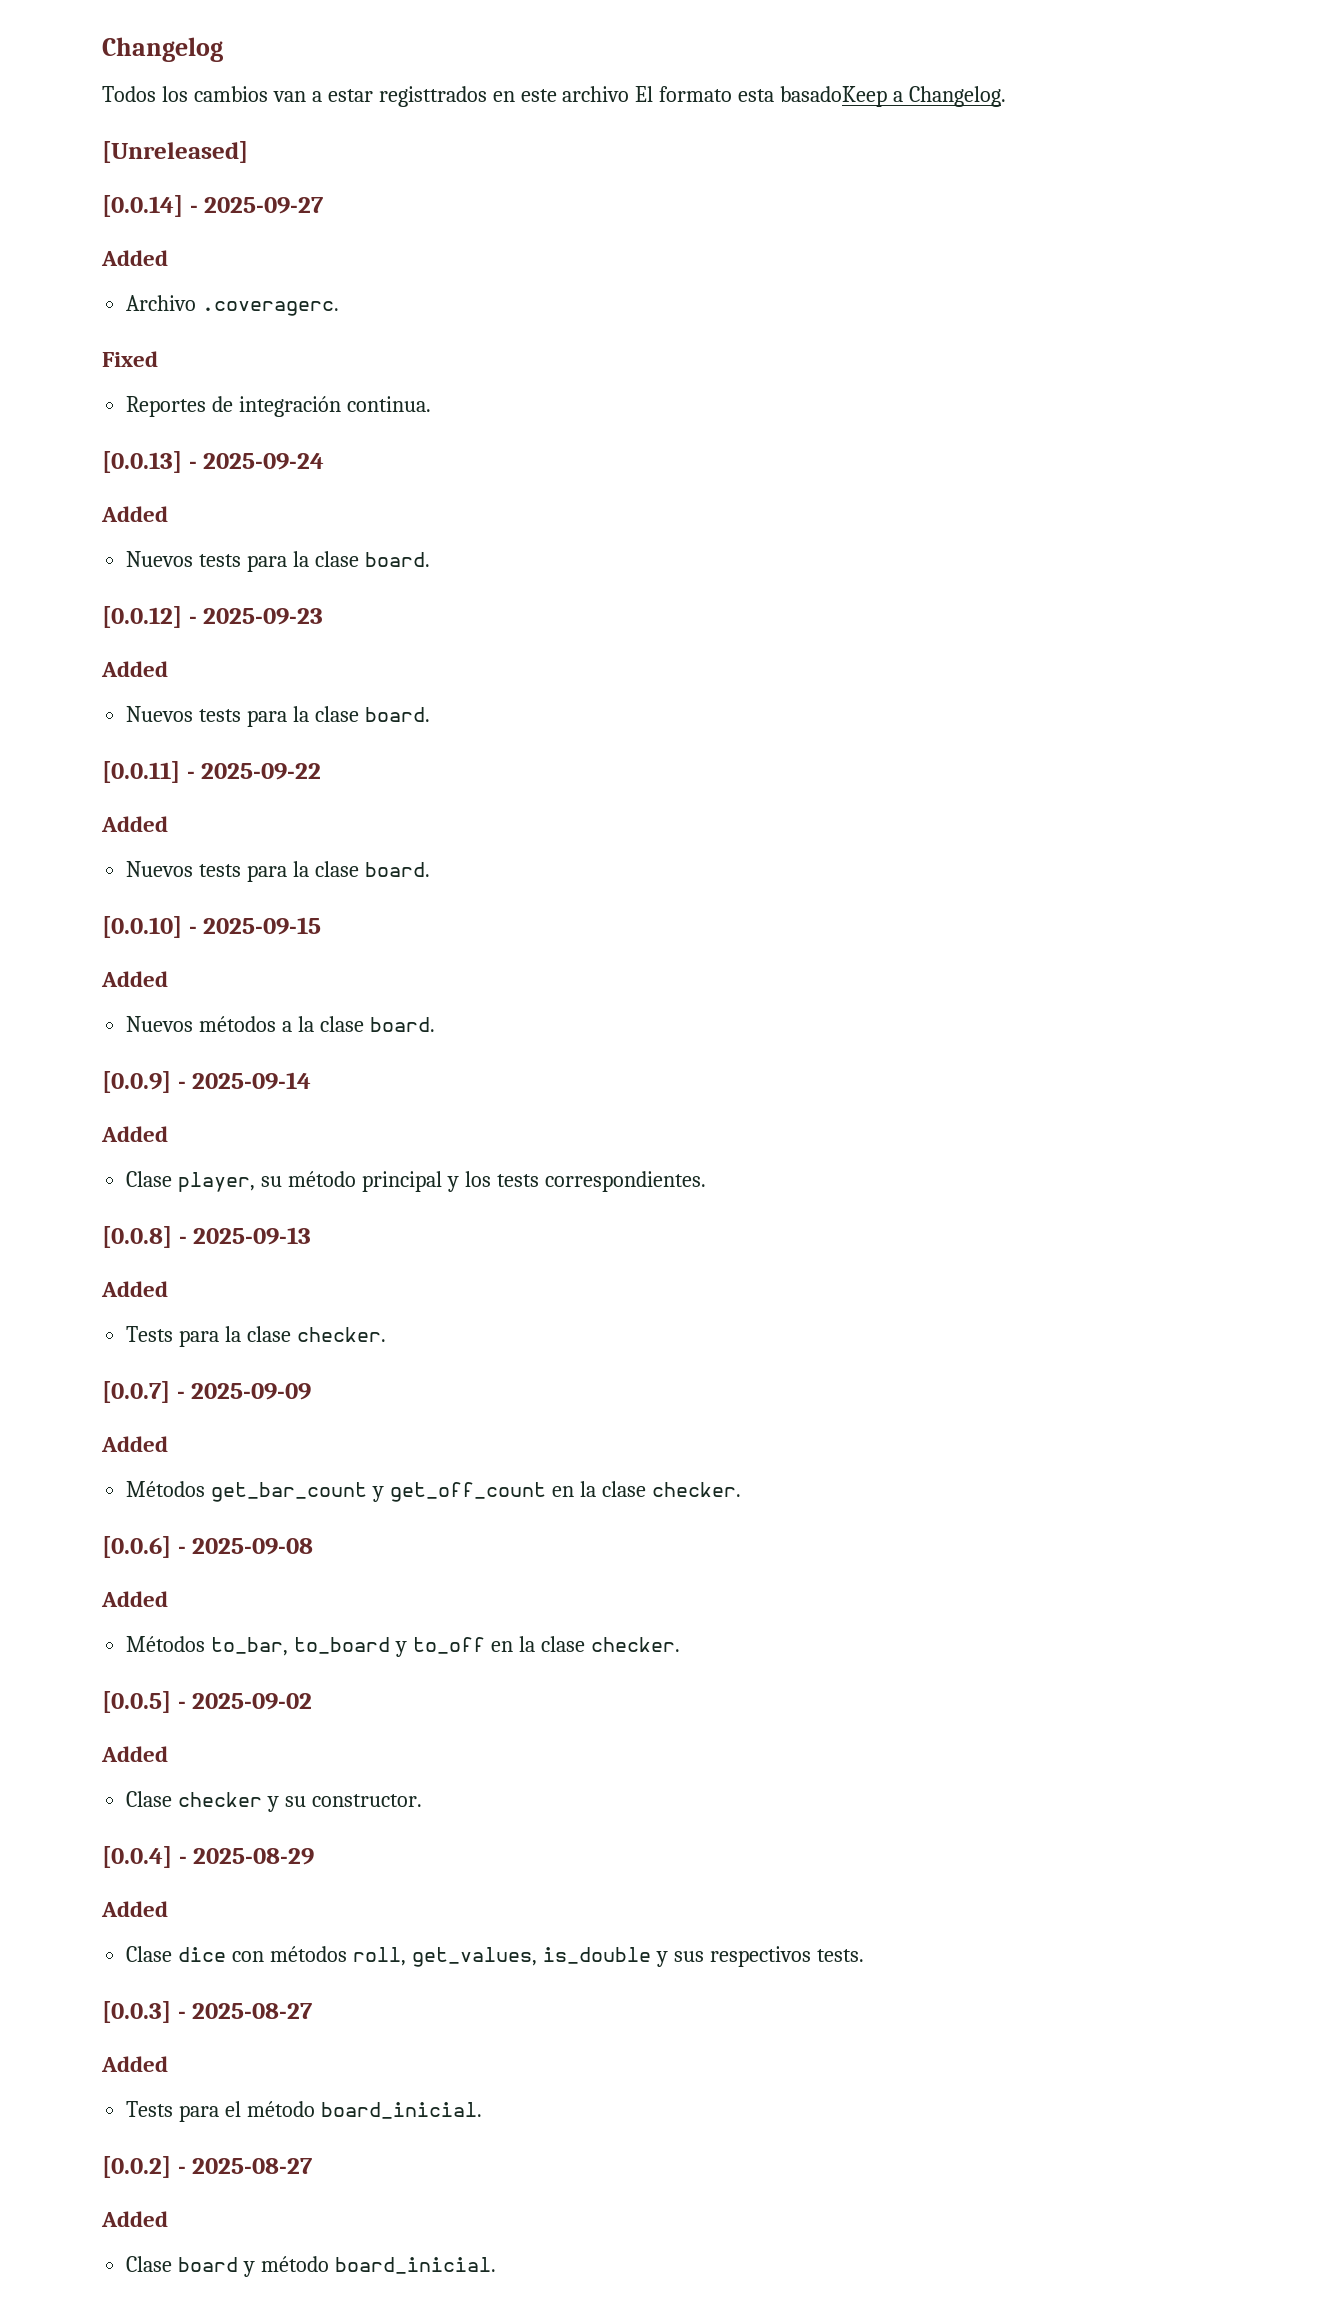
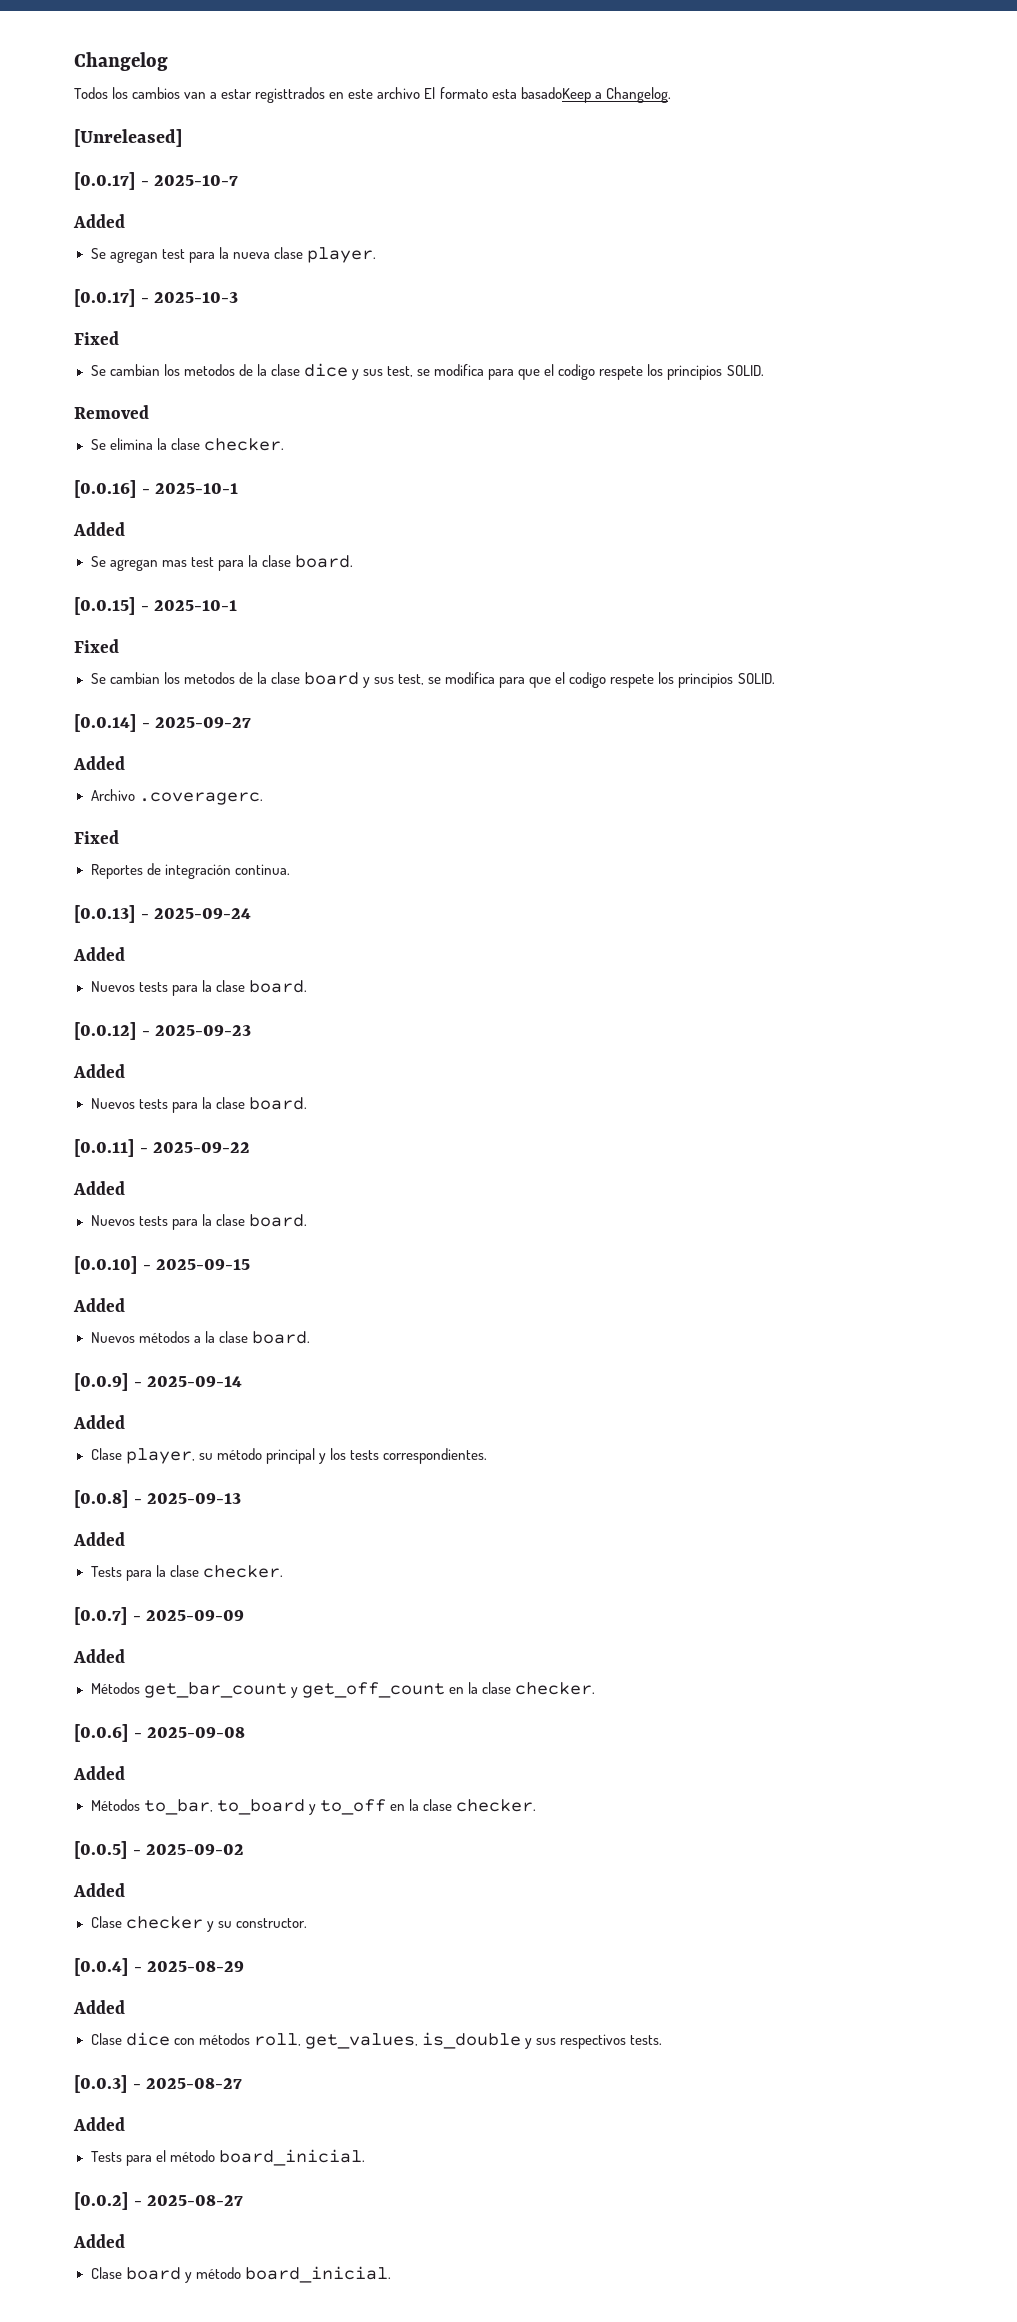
+ [0.0.17] - 2025-10-7
+ Added
+ Se agregan test para la nueva clase player.
+ [0.0.17] - 2025-10-3
+ Fixed
+ Se cambian los metodos de la clase dice y sus test, se modifica para que el codigo respete los principios SOLID.
+ Removed
+ Se elimina la clase checker.
+ [0.0.16] - 2025-10-1
+ Added
+ Se agregan mas test para la clase board.
+ [0.0.15] - 2025-10-1
+ Fixed
+ Se cambian los metodos de la clase board y sus test, se modifica para que el codigo respete los principios SOLID.

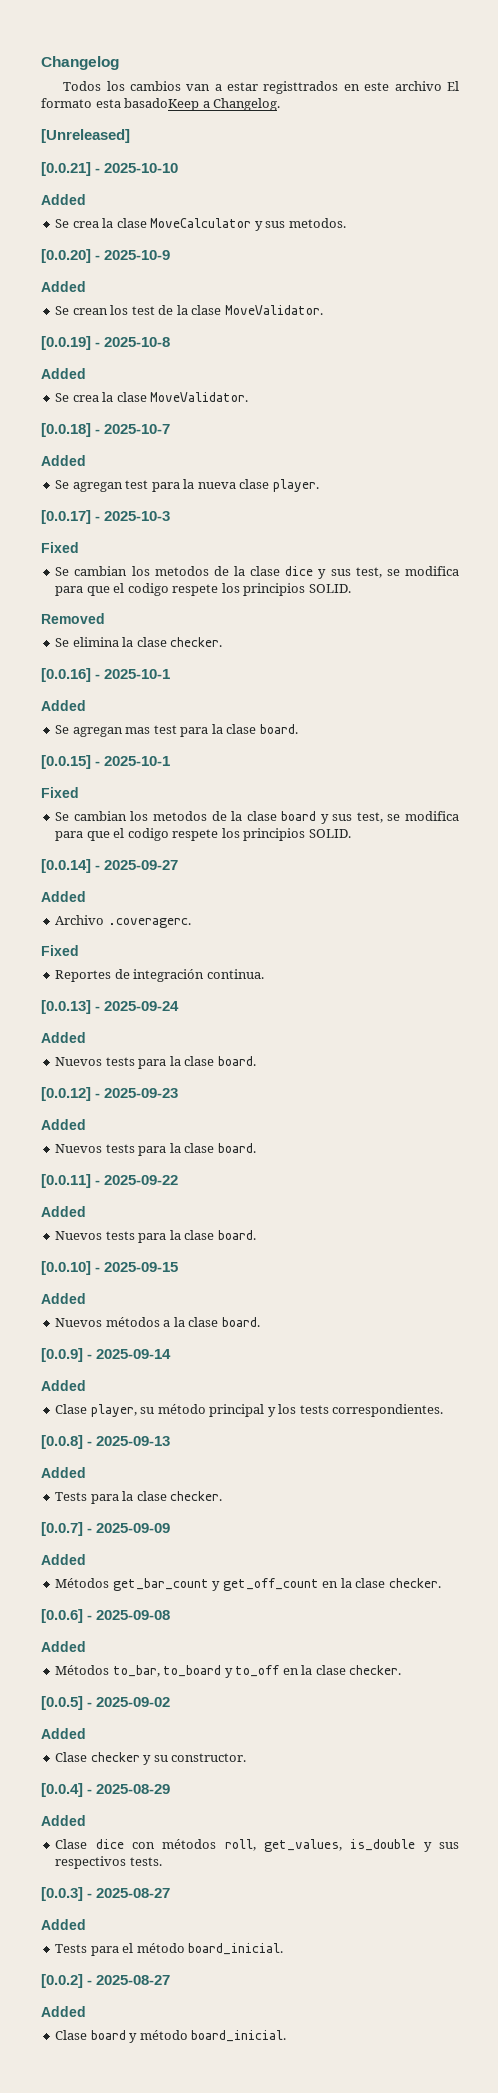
- [0.0.17] - 2025-10-7
+ [0.0.21] - 2025-10-10
+ Added
+ Se crea la clase MoveCalculator y sus metodos.
+ [0.0.20] - 2025-10-9
+ Added
+ Se crean los test de la clase MoveValidator.
+ [0.0.19] - 2025-10-8
+ Added
+ Se crea la clase MoveValidator.
+ [0.0.18] - 2025-10-7

